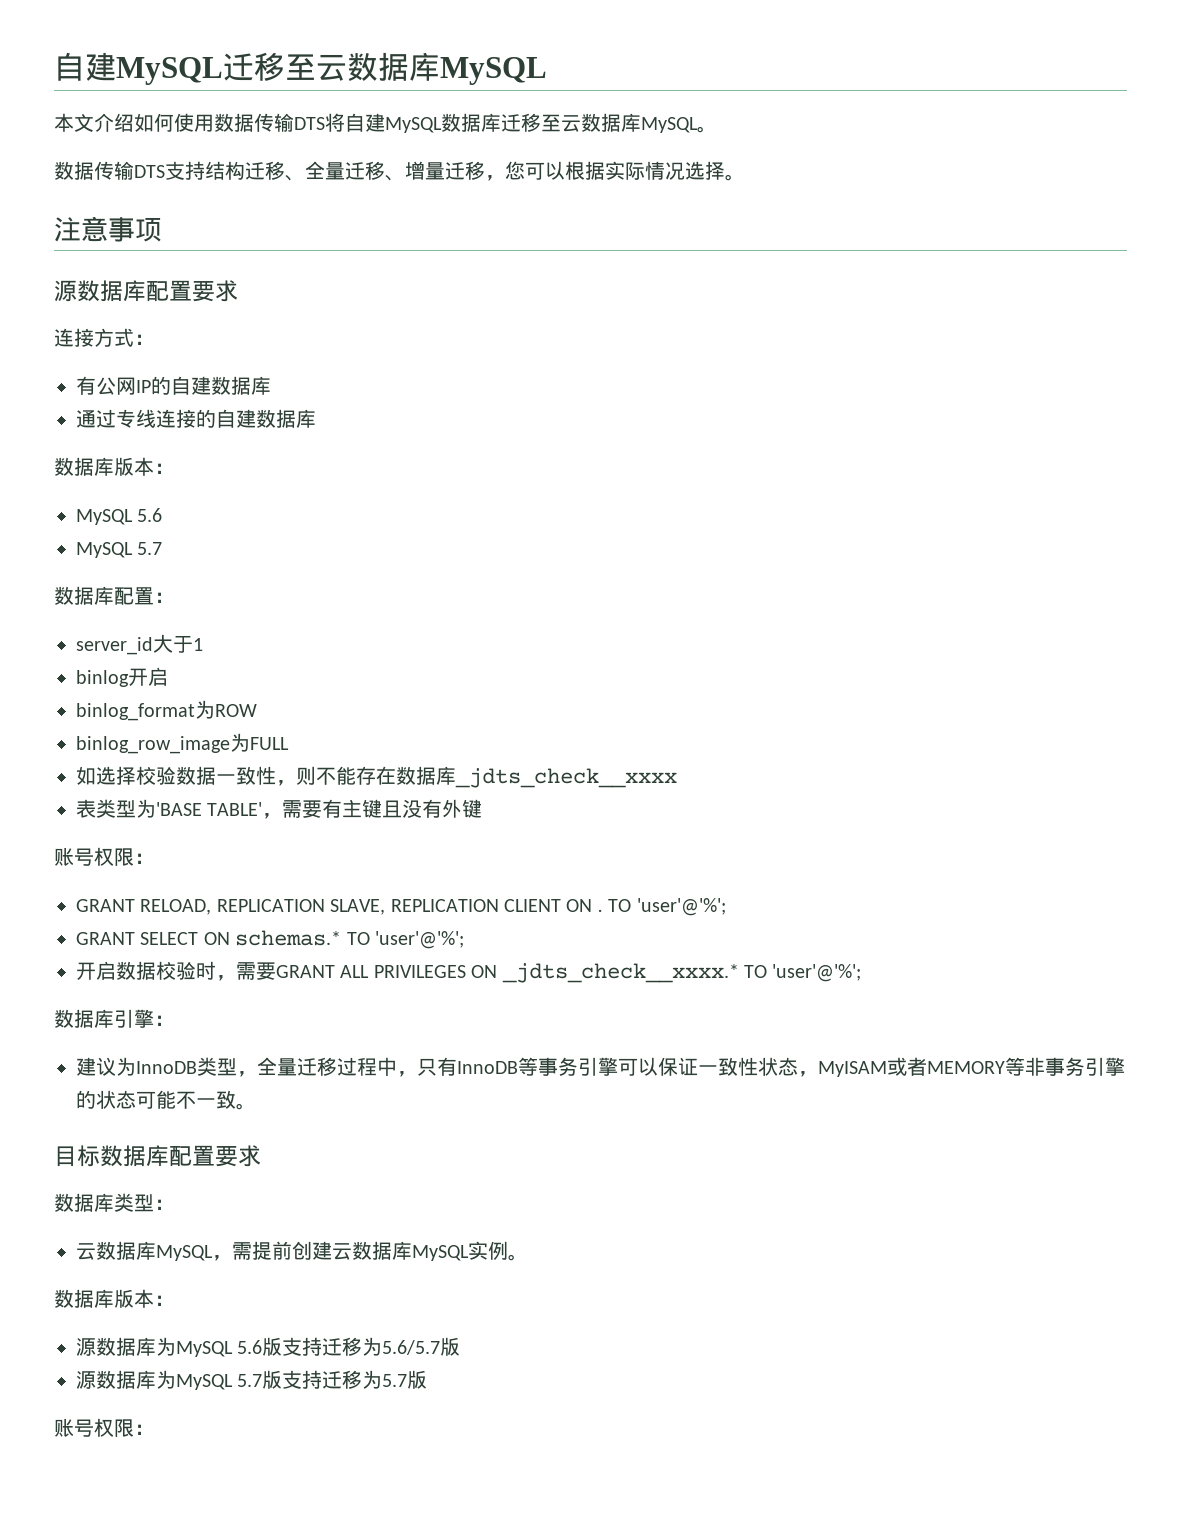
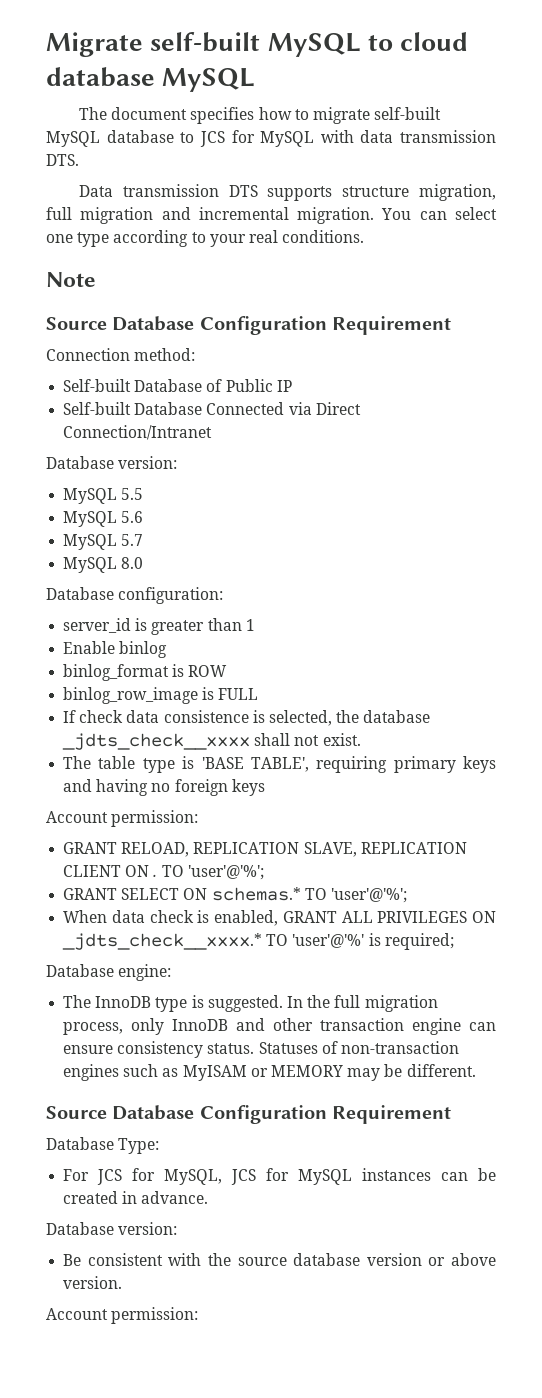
- 自建MySQL迁移至云数据库MySQL
- 本文介绍如何使用数据传输DTS将自建MySQL数据库迁移至云数据库MySQL。
- 数据传输DTS支持结构迁移、全量迁移、增量迁移，您可以根据实际情况选择。
- 注意事项
- 源数据库配置要求
- 连接方式：
- 有公网IP的自建数据库
- 通过专线连接的自建数据库
- 数据库版本：
+ Migrate self-built MySQL to cloud database MySQL
+ The document specifies how to migrate self-built MySQL database to JCS for MySQL with data transmission DTS.
+ Data transmission DTS supports structure migration, full migration and incremental migration. You can select one type according to your real conditions.
+ Note
+ Source Database Configuration Requirement
+ Connection method:
+ Self-built Database of Public IP
+ Self-built Database Connected via Direct Connection/Intranet
+ Database version:
+ MySQL 5.5
  MySQL 5.6
  MySQL 5.7
- 数据库配置：
- server_id大于1
+ MySQL 8.0
+ Database configuration:
+ server_id is greater than 1
- binlog开启
+ Enable binlog
- binlog_format为ROW
+ binlog_format is ROW
- binlog_row_image为FULL
+ binlog_row_image is FULL
- 如选择校验数据一致性，则不能存在数据库_jdts_check__xxxx
- 表类型为'BASE TABLE'，需要有主键且没有外键
- 账号权限：
+ If check data consistence is selected, the database _jdts_check__xxxx shall not exist.
+ The table type is 'BASE TABLE', requiring primary keys and having no foreign keys
+ Account permission:
- 开启数据校验时，需要GRANT ALL PRIVILEGES ON _jdts_check__xxxx.* TO 'user'@'%';
- 数据库引擎：
- 建议为InnoDB类型，全量迁移过程中，只有InnoDB等事务引擎可以保证一致性状态，MyISAM或者MEMORY等非事务引擎的状态可能不一致。
- 目标数据库配置要求
- 数据库类型：
- 云数据库MySQL，需提前创建云数据库MySQL实例。
- 数据库版本：
- 源数据库为MySQL 5.6版支持迁移为5.6/5.7版
- 源数据库为MySQL 5.7版支持迁移为5.7版
- 账号权限：
+ When data check is enabled, GRANT ALL PRIVILEGES ON _jdts_check__xxxx.* TO 'user'@'%' is required;
+ Database engine:
+ The InnoDB type is suggested. In the full migration process, only InnoDB and other transaction engine can ensure consistency status. Statuses of non-transaction engines such as MyISAM or MEMORY may be different.
+ Source Database Configuration Requirement
+ Database Type:
+ For JCS for MySQL, JCS for MySQL instances can be created in advance.
+ Database version:
+ Be consistent with the source database version or above version.
+ Account permission:

